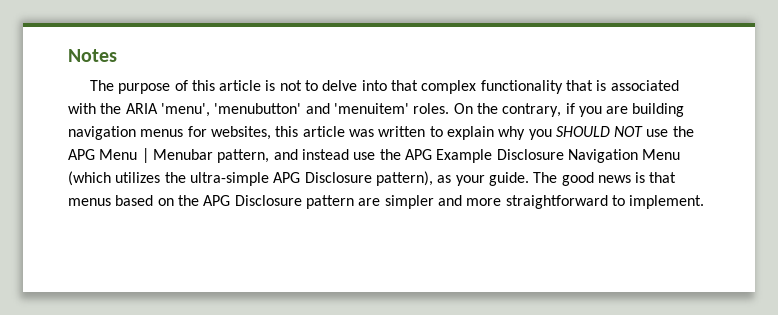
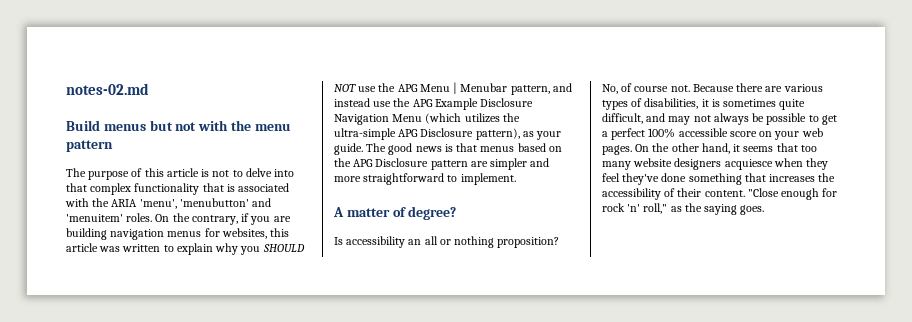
- Notes
+ notes-02.md
+ Build menus but not with the menu pattern
+ A matter of degree?
+ Is accessibility an all or nothing proposition? No, of course not. Because there are various types of disabilities, it is sometimes quite difficult, and may not always be possible to get a perfect 100% accessible score on your web pages. On the other hand, it seems that too many website designers acquiesce when they feel they've done something that increases the accessibility of their content. "Close enough for rock 'n' roll," as the saying goes.

